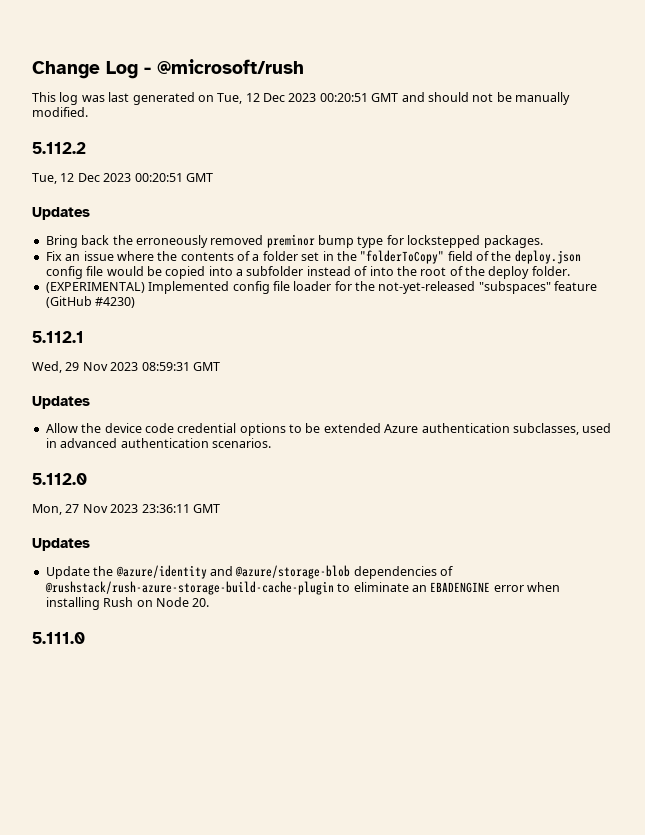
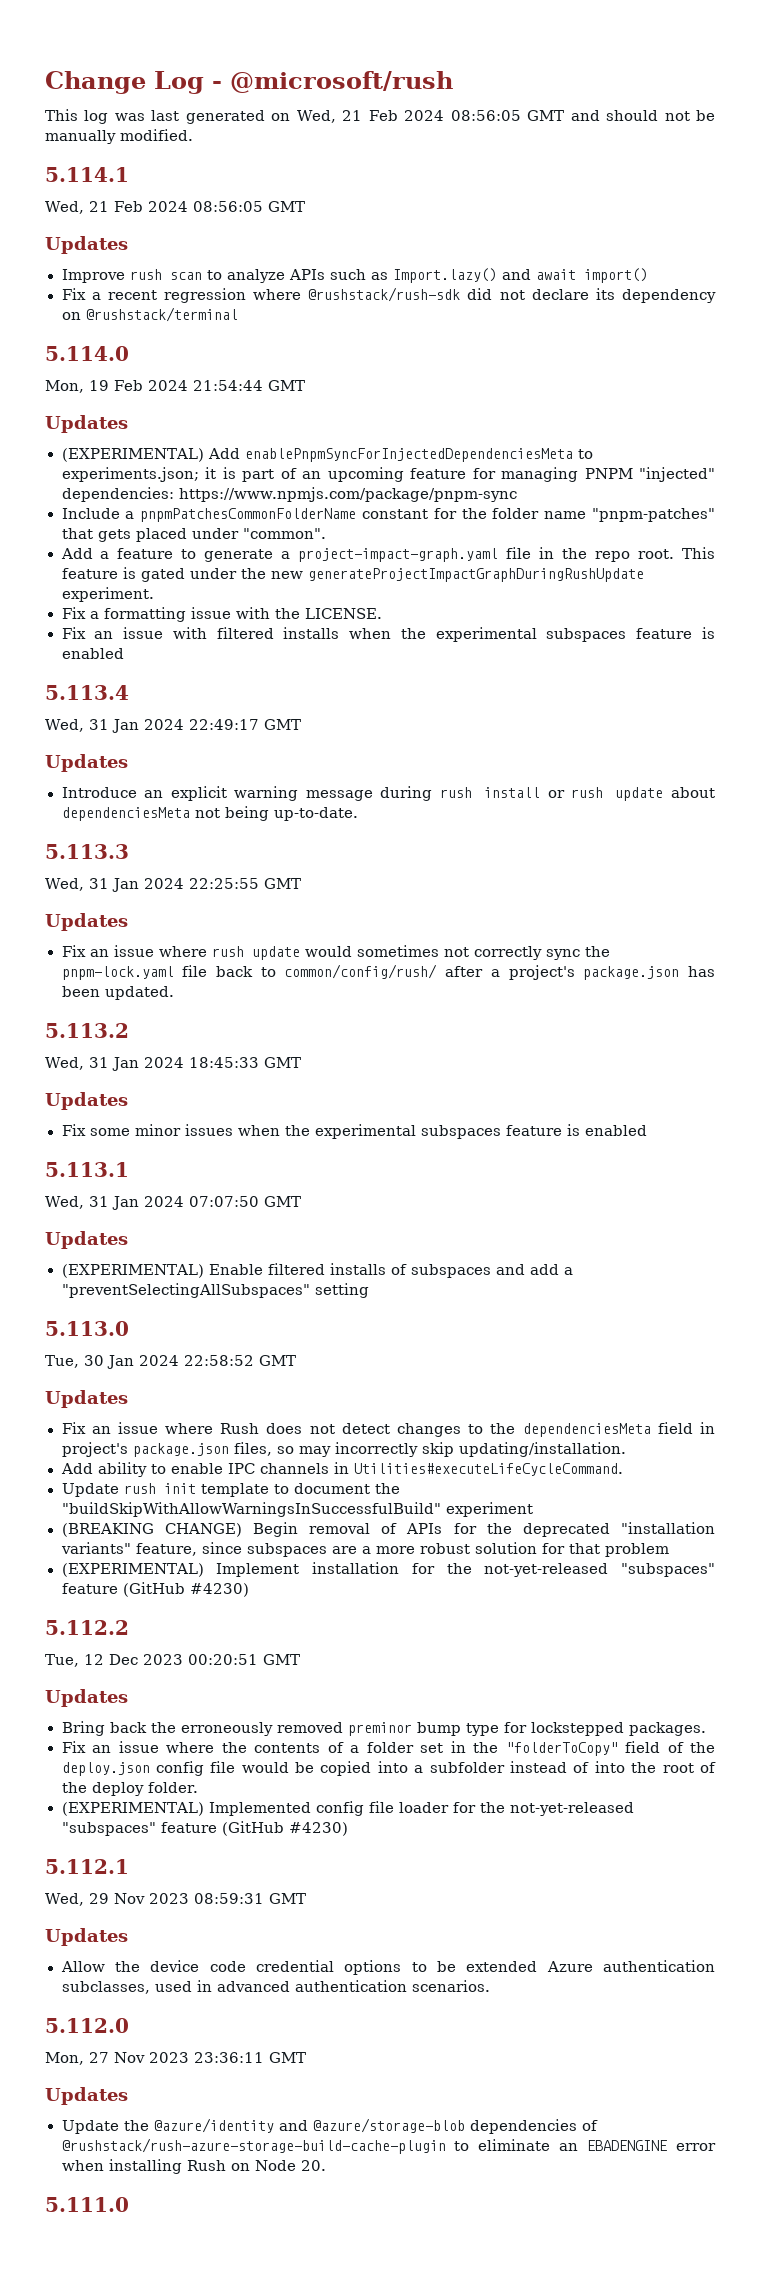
- This log was last generated on Tue, 12 Dec 2023 00:20:51 GMT and should not be manually modified.
+ This log was last generated on Wed, 21 Feb 2024 08:56:05 GMT and should not be manually modified.
+ 5.114.1
+ Wed, 21 Feb 2024 08:56:05 GMT
+ Updates
+ Improve rush scan to analyze APIs such as Import.lazy() and await import()
+ Fix a recent regression where @rushstack/rush-sdk did not declare its dependency on @rushstack/terminal
+ 5.114.0
+ Mon, 19 Feb 2024 21:54:44 GMT
+ Updates
+ (EXPERIMENTAL) Add enablePnpmSyncForInjectedDependenciesMeta to experiments.json; it is part of an upcoming feature for managing PNPM "injected" dependencies: https://www.npmjs.com/package/pnpm-sync
+ Include a pnpmPatchesCommonFolderName constant for the folder name "pnpm-patches" that gets placed under "common".
+ Add a feature to generate a project-impact-graph.yaml file in the repo root. This feature is gated under the new generateProjectImpactGraphDuringRushUpdate experiment.
+ Fix a formatting issue with the LICENSE.
+ Fix an issue with filtered installs when the experimental subspaces feature is enabled
+ 5.113.4
+ Wed, 31 Jan 2024 22:49:17 GMT
+ Updates
+ Introduce an explicit warning message during rush install or rush update about dependenciesMeta not being up-to-date.
+ 5.113.3
+ Wed, 31 Jan 2024 22:25:55 GMT
+ Updates
+ Fix an issue where rush update would sometimes not correctly sync the pnpm-lock.yaml file back to common/config/rush/ after a project's package.json has been updated.
+ 5.113.2
+ Wed, 31 Jan 2024 18:45:33 GMT
+ Updates
+ Fix some minor issues when the experimental subspaces feature is enabled
+ 5.113.1
+ Wed, 31 Jan 2024 07:07:50 GMT
+ Updates
+ (EXPERIMENTAL) Enable filtered installs of subspaces and add a "preventSelectingAllSubspaces" setting
+ 5.113.0
+ Tue, 30 Jan 2024 22:58:52 GMT
+ Updates
+ Fix an issue where Rush does not detect changes to the dependenciesMeta field in project's package.json files, so may incorrectly skip updating/installation.
+ Add ability to enable IPC channels in Utilities#executeLifeCycleCommand.
+ Update rush init template to document the "buildSkipWithAllowWarningsInSuccessfulBuild" experiment
+ (BREAKING CHANGE) Begin removal of APIs for the deprecated "installation variants" feature, since subspaces are a more robust solution for that problem
+ (EXPERIMENTAL) Implement installation for the not-yet-released "subspaces" feature (GitHub #4230)

